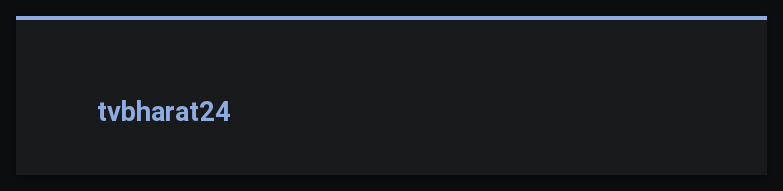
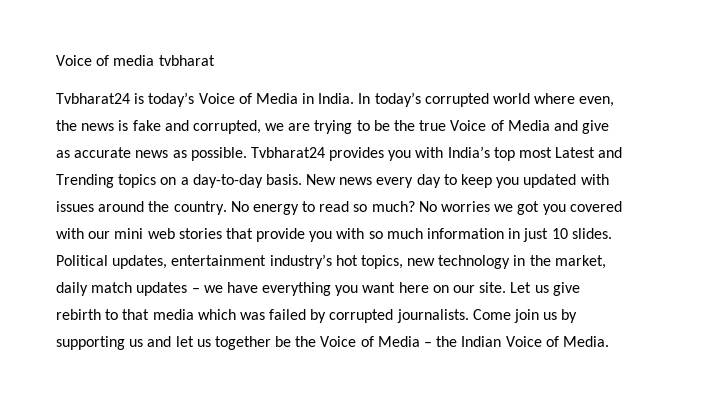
- tvbharat24
+ Voice of media tvbharat
+ Tvbharat24 is today’s Voice of Media in India. In today’s corrupted world where even, the news is fake and corrupted, we are trying to be the true Voice of Media and give as accurate news as possible. Tvbharat24 provides you with India’s top most Latest and Trending topics on a day-to-day basis. New news every day to keep you updated with issues around the country. No energy to read so much? No worries we got you covered with our mini web stories that provide you with so much information in just 10 slides. Political updates, entertainment industry’s hot topics, new technology in the market, daily match updates – we have everything you want here on our site. Let us give rebirth to that media which was failed by corrupted journalists. Come join us by supporting us and let us together be the Voice of Media – the Indian Voice of Media.

